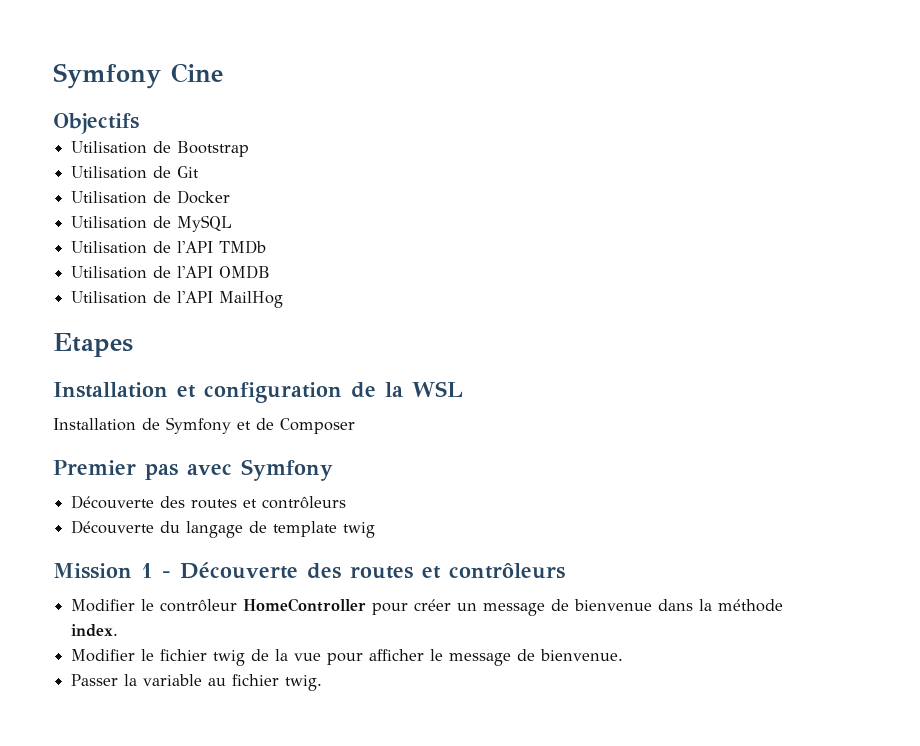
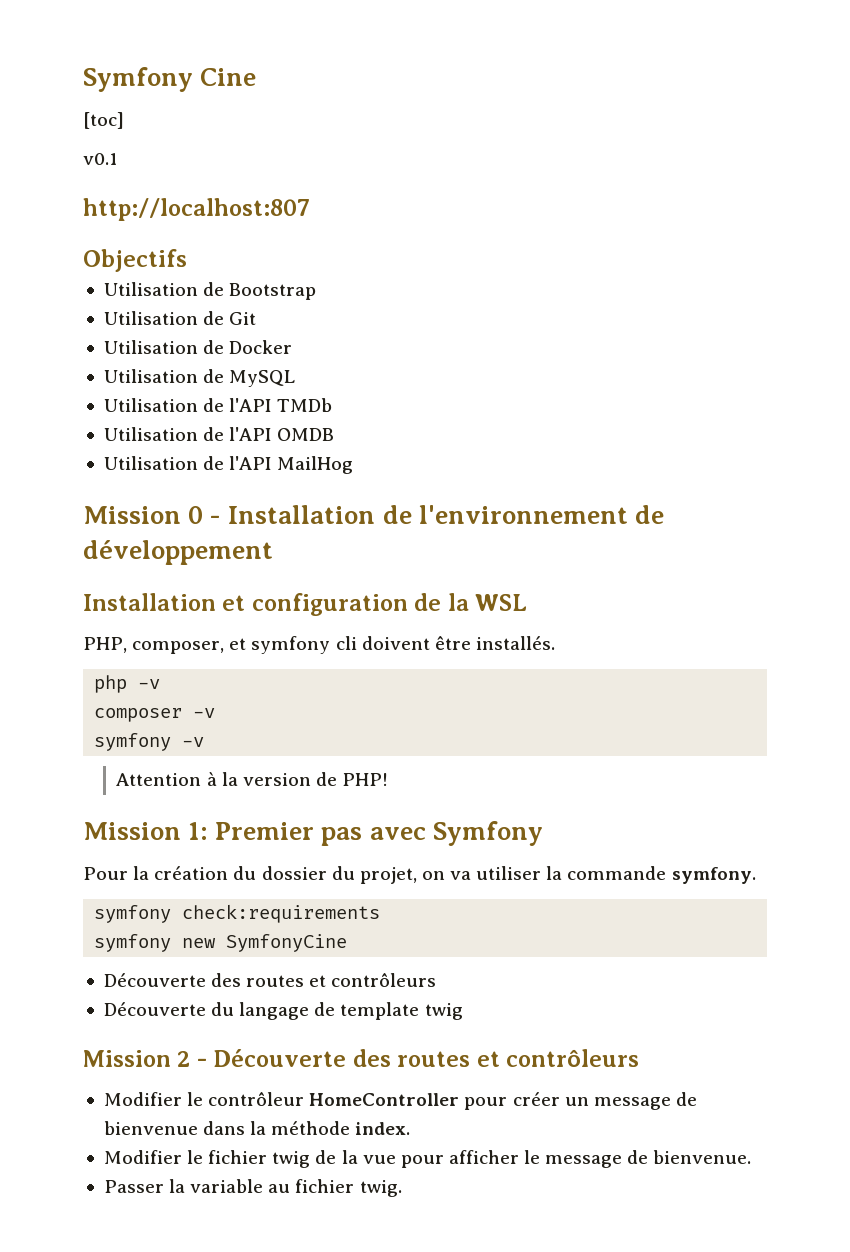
+ [toc]
+ v0.1
+ http://localhost:807
- Etapes
+ Mission 0 - Installation de l'environnement de développement
- Installation de Symfony et de Composer
- Premier pas avec Symfony
+ PHP, composer, et symfony cli doivent être installés.
+ php -v
+ composer -v
+ symfony -v
+ Attention à la version de PHP!
+ Mission 1: Premier pas avec Symfony
+ Pour la création du dossier du projet, on va utiliser la commande symfony.
+ symfony check:requirements
+ symfony new SymfonyCine
- Mission 1 - Découverte des routes et contrôleurs
+ Mission 2 - Découverte des routes et contrôleurs

